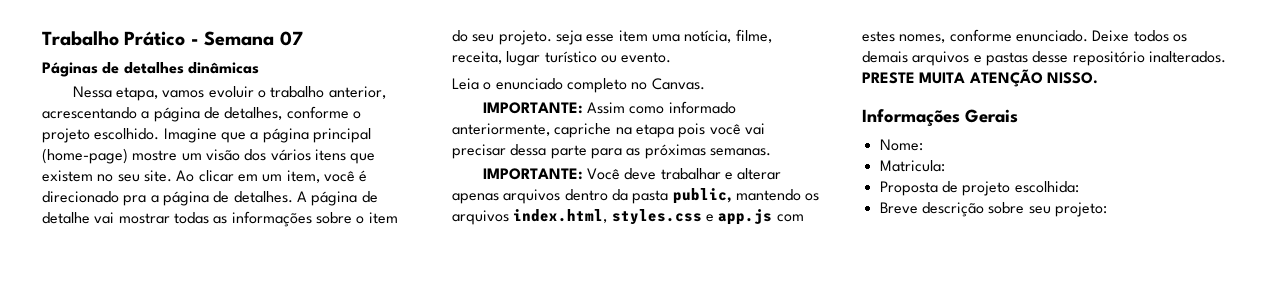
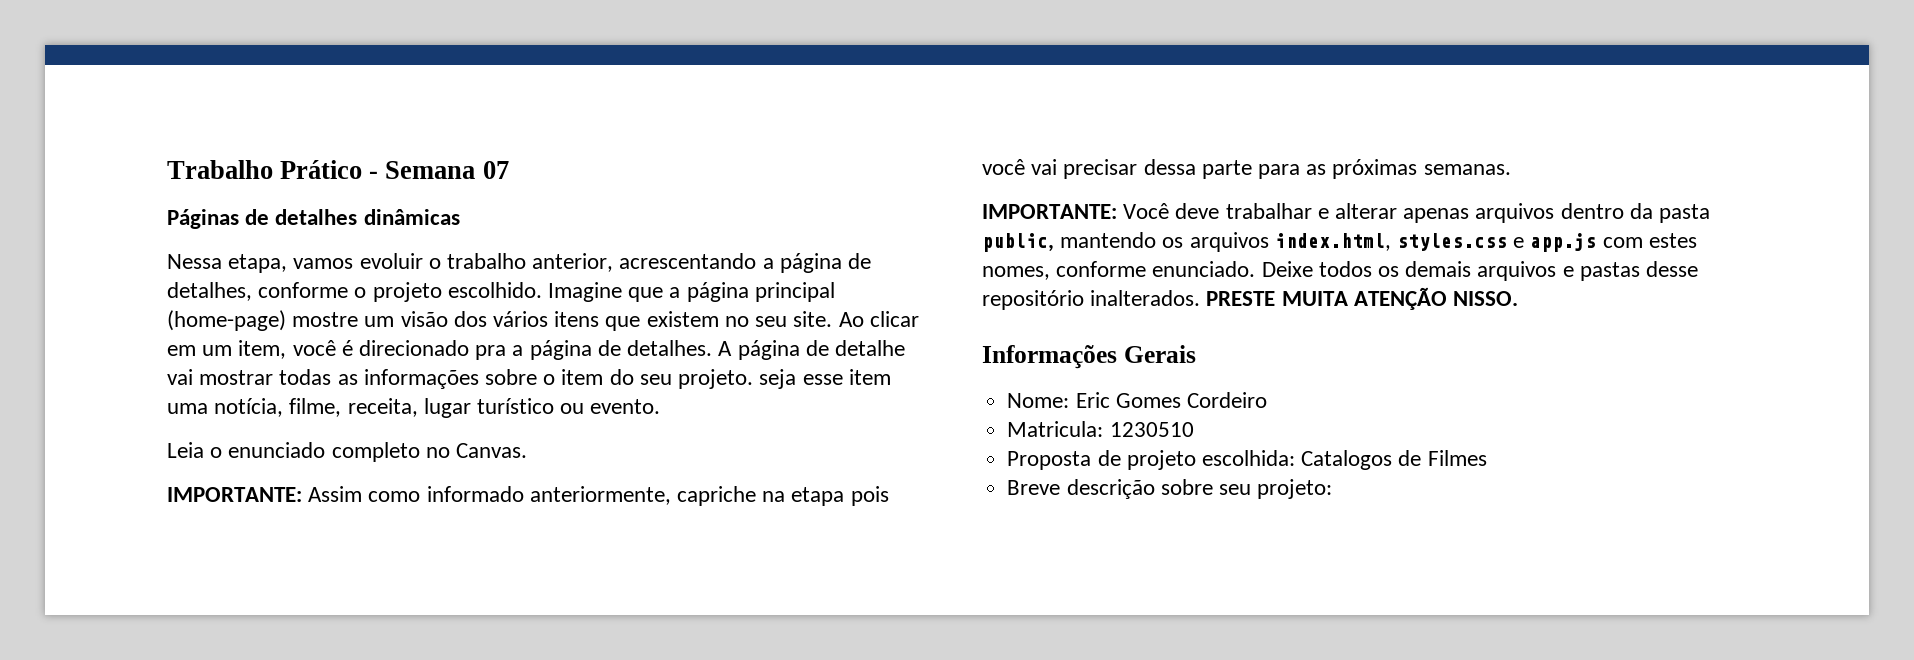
- Nome:
+ Nome: Eric Gomes Cordeiro
- Matricula:
+ Matricula: 1230510
- Proposta de projeto escolhida:
+ Proposta de projeto escolhida: Catalogos de Filmes

